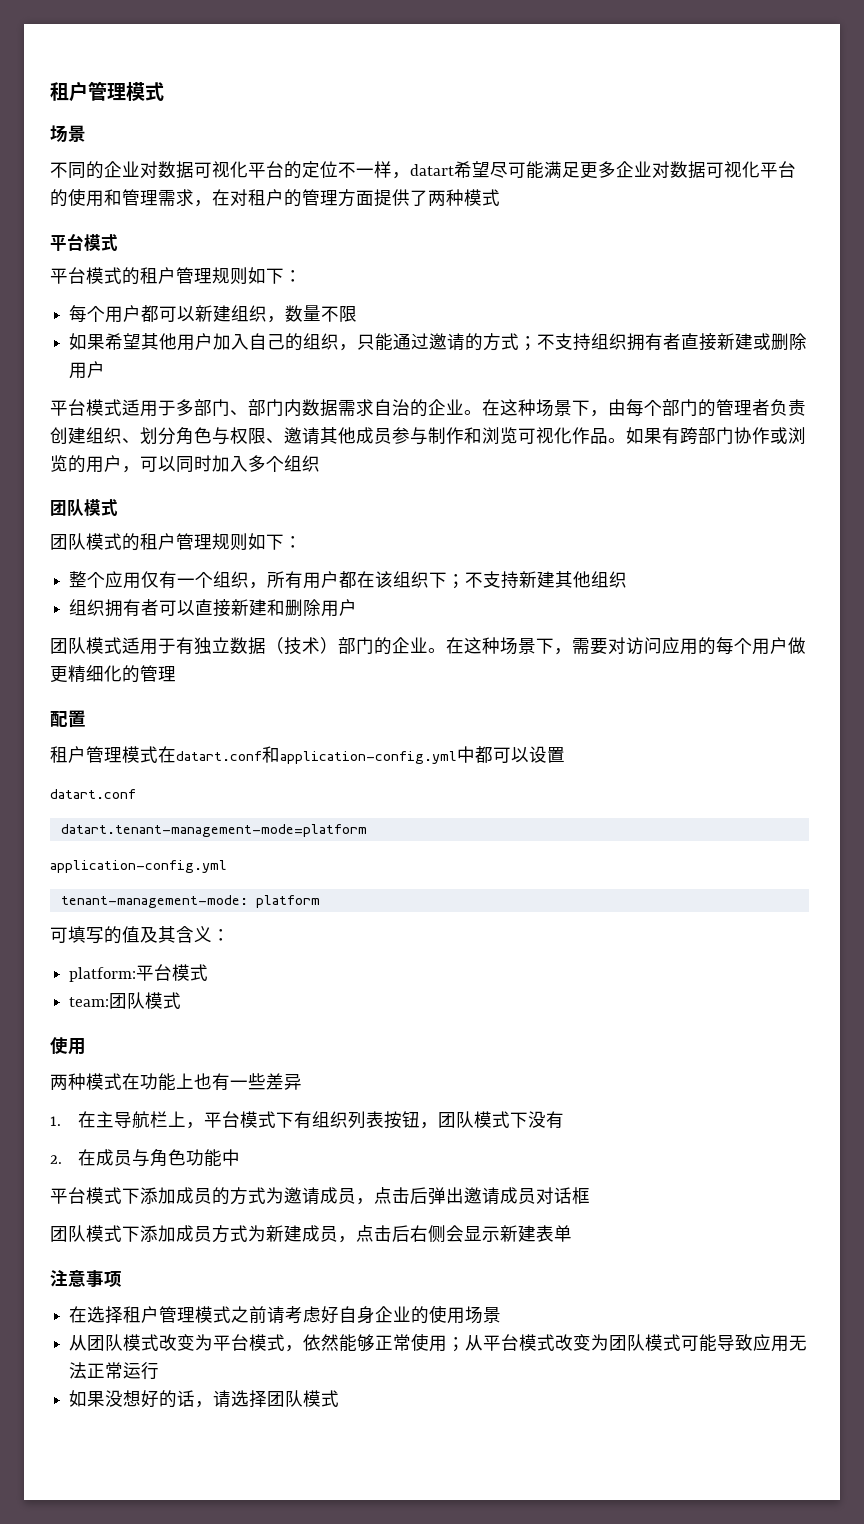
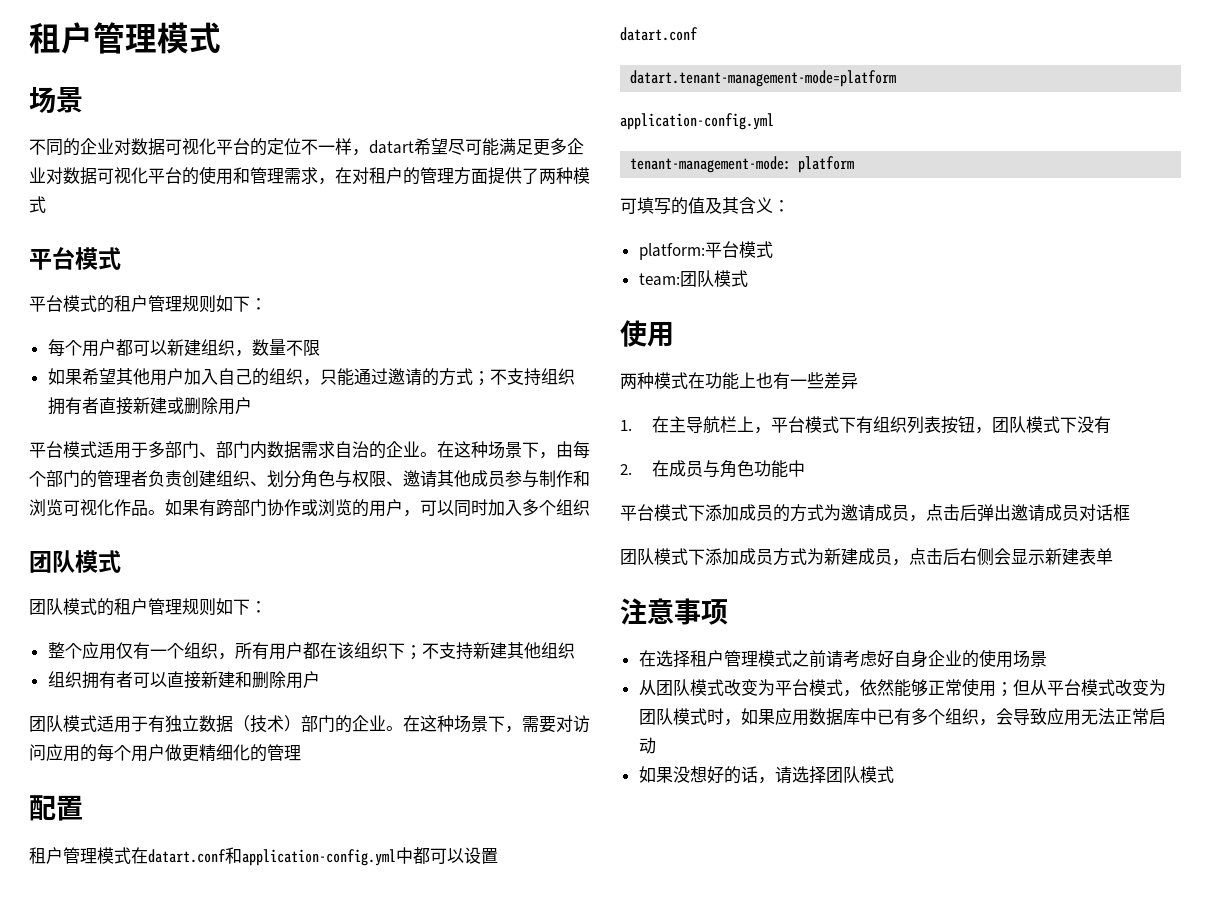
- 从团队模式改变为平台模式，依然能够正常使用；从平台模式改变为团队模式可能导致应用无法正常运行
+ 从团队模式改变为平台模式，依然能够正常使用；但从平台模式改变为团队模式时，如果应用数据库中已有多个组织，会导致应用无法正常启动

